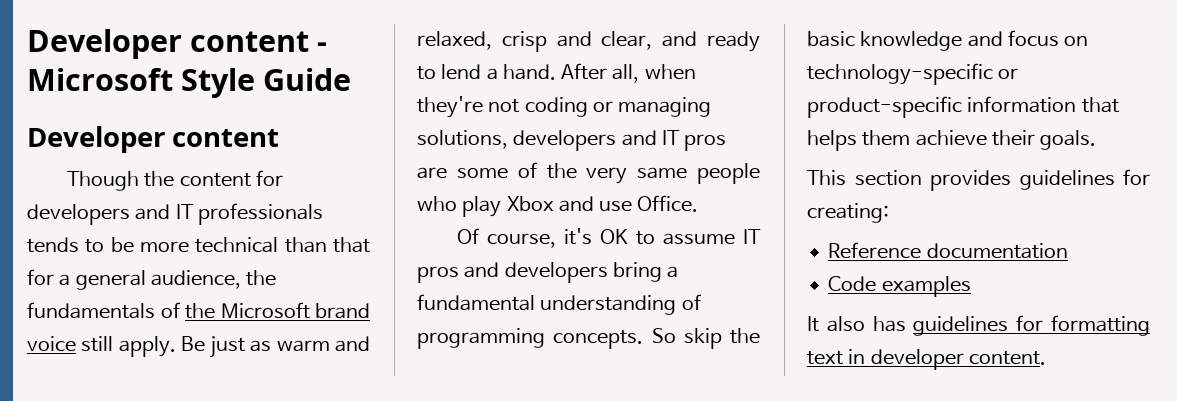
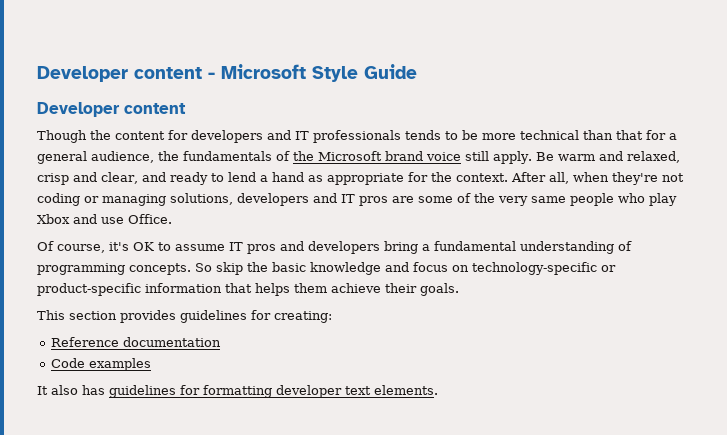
- Be just as warm and relaxed, crisp and clear, and ready to lend a hand.
+ Be warm and relaxed, crisp and clear, and ready to lend a hand as appropriate for the context.
- It also has guidelines for formatting text in developer content.
+ It also has guidelines for formatting developer text elements.

